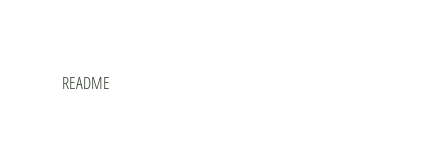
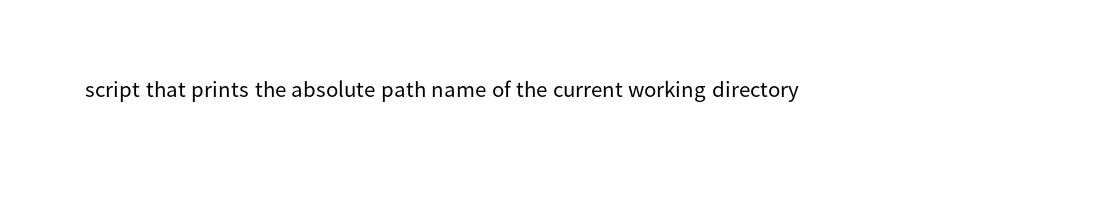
- README
+ script that prints the absolute path name of the current working directory

